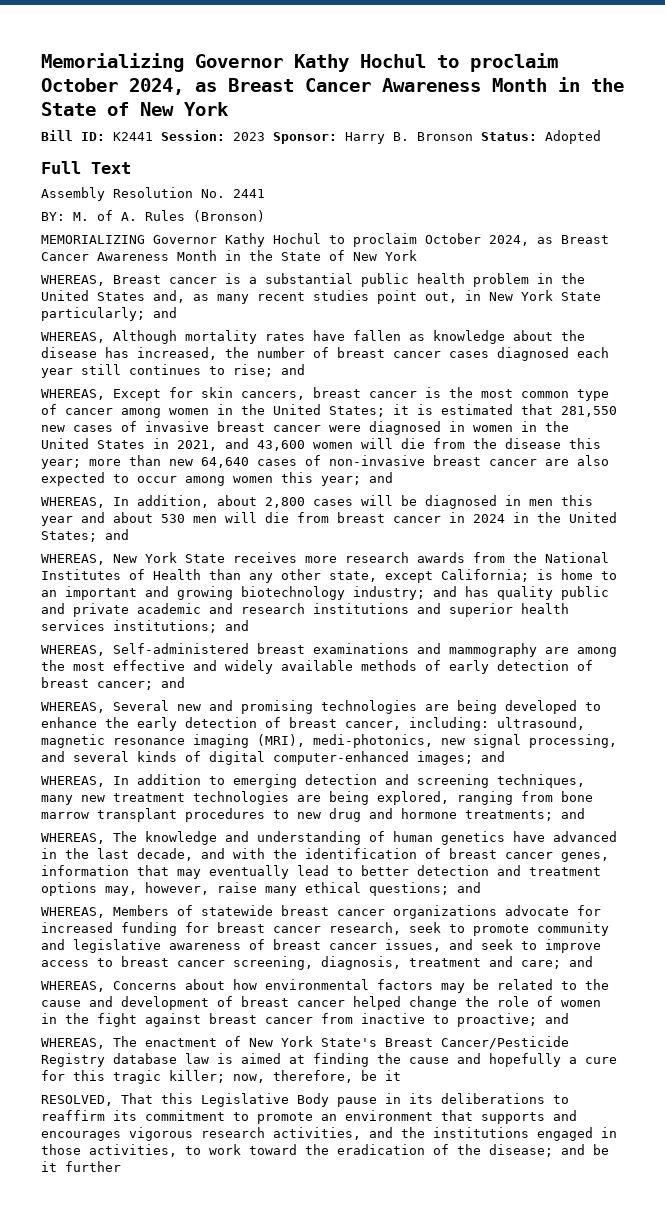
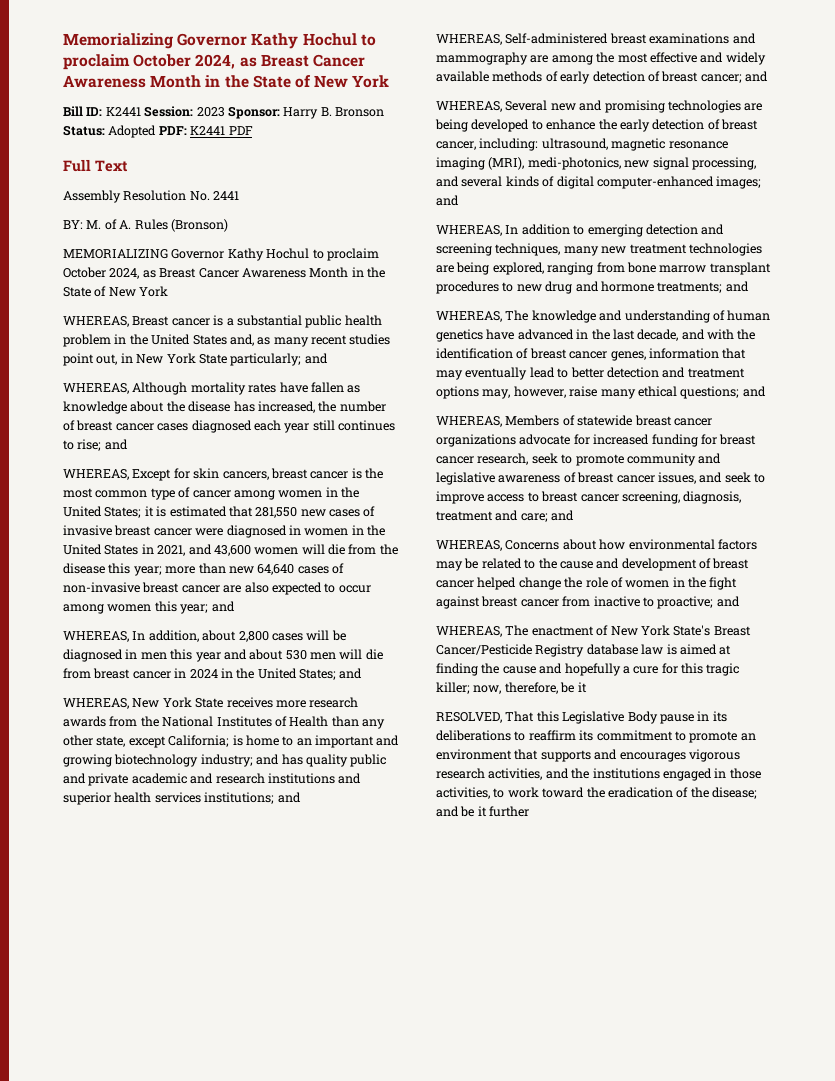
- Bill ID: K2441 Session: 2023 Sponsor: Harry B. Bronson Status: Adopted
+ Bill ID: K2441 Session: 2023 Sponsor: Harry B. Bronson Status: Adopted PDF: K2441 PDF

